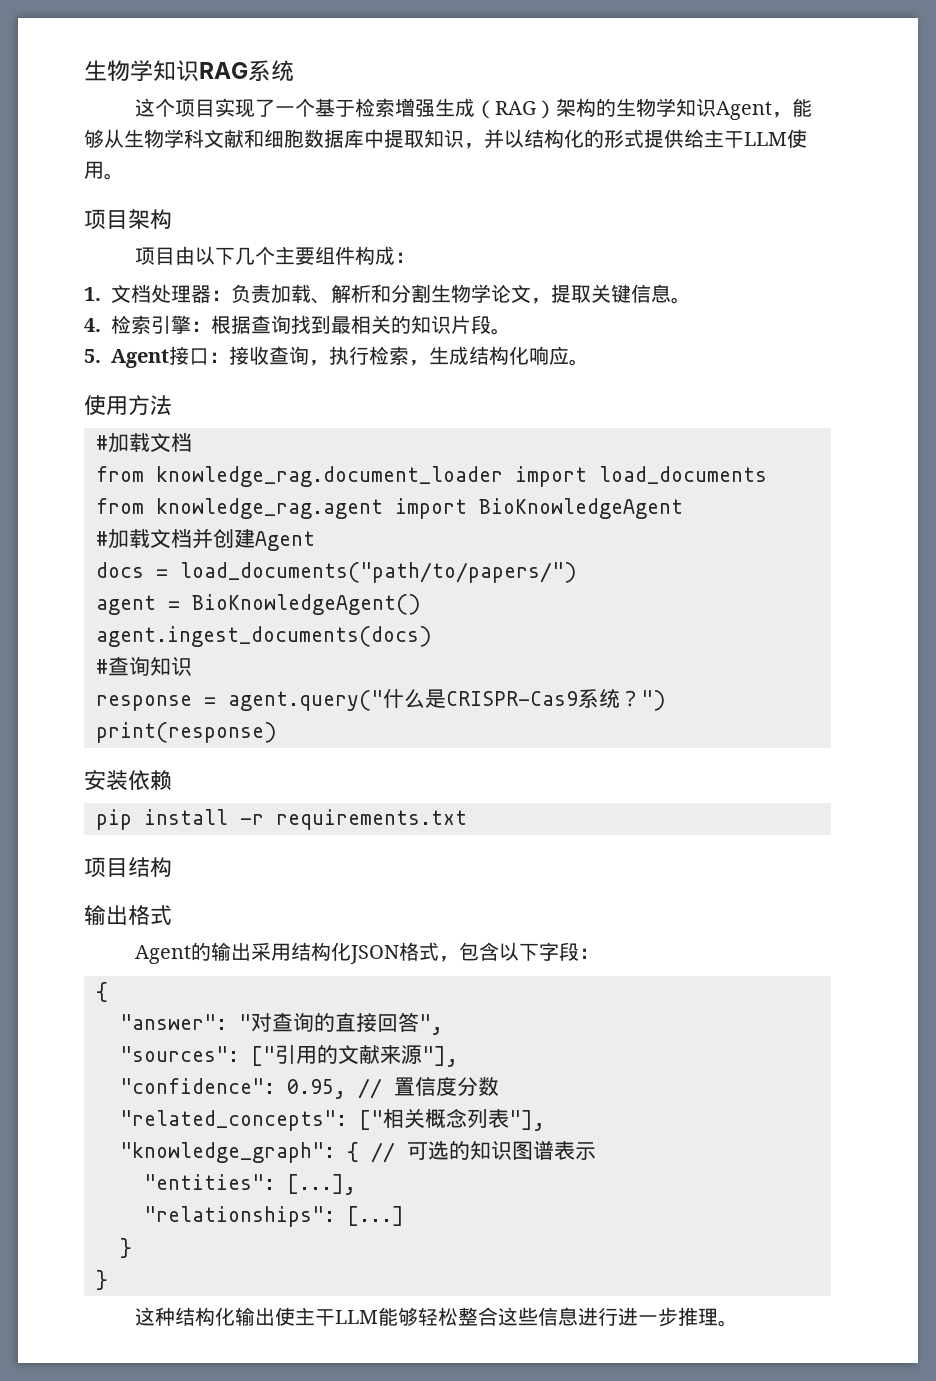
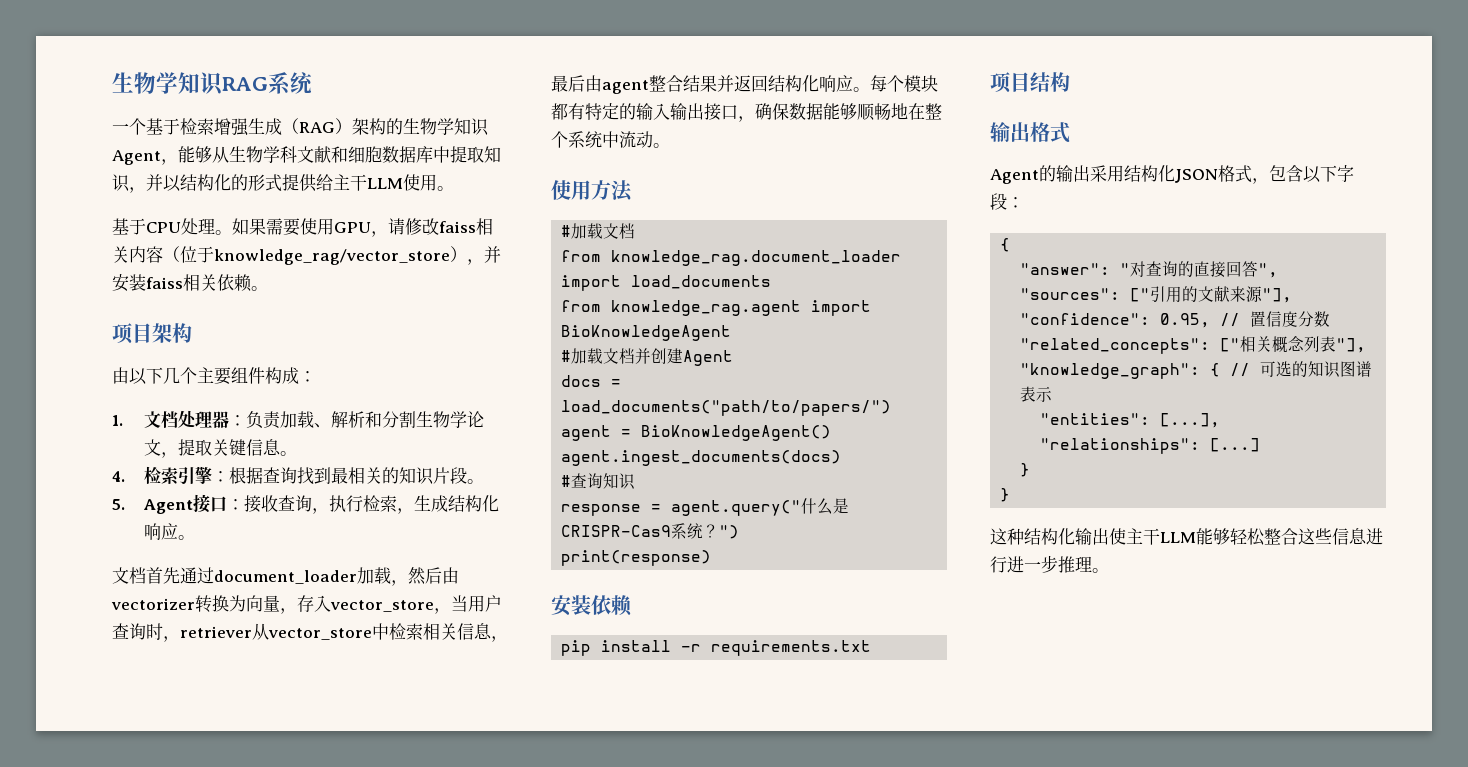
- 这个项目实现了一个基于检索增强生成（RAG）架构的生物学知识Agent，能够从生物学科文献和细胞数据库中提取知识，并以结构化的形式提供给主干LLM使用。
+ 一个基于检索增强生成（RAG）架构的生物学知识Agent，能够从生物学科文献和细胞数据库中提取知识，并以结构化的形式提供给主干LLM使用。
+ 基于CPU处理。如果需要使用GPU，请修改faiss相关内容（位于knowledge_rag/vector_store），并安装faiss相关依赖。
- 项目由以下几个主要组件构成：
+ 由以下几个主要组件构成：
+ 文档首先通过document_loader加载，然后由vectorizer转换为向量，存入vector_store，当用户查询时，retriever从vector_store中检索相关信息，最后由agent整合结果并返回结构化响应。每个模块都有特定的输入输出接口，确保数据能够顺畅地在整个系统中流动。

